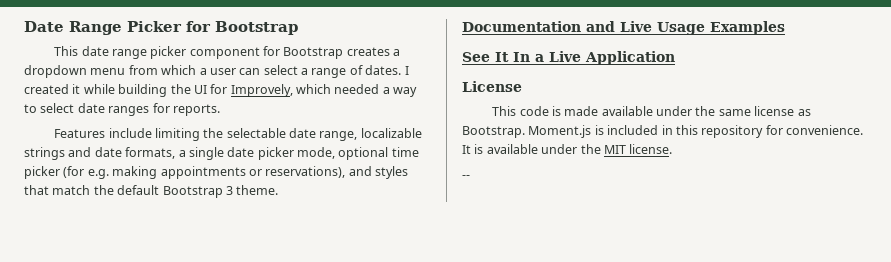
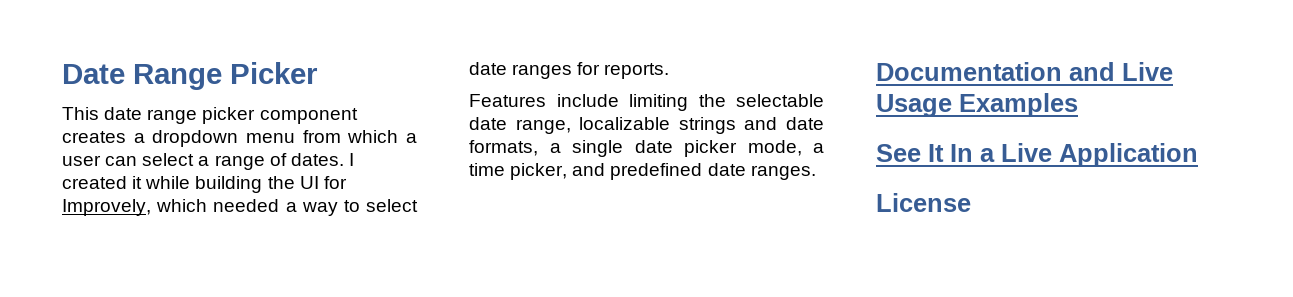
- Date Range Picker for Bootstrap
+ Date Range Picker
- This date range picker component for Bootstrap creates a dropdown menu from which a user can select a range of dates.
+ This date range picker component creates a dropdown menu from which a user can select a range of dates.
- Features include limiting the selectable date range, localizable strings and date formats, a single date picker mode, optional time picker (for e.g. making appointments or reservations), and styles that match the default Bootstrap 3 theme.
+ Features include limiting the selectable date range, localizable strings and date formats, a single date picker mode, a time picker, and predefined date ranges.
- This code is made available under the same license as Bootstrap. Moment.js is included in this repository for convenience. It is available under the MIT license.
- --

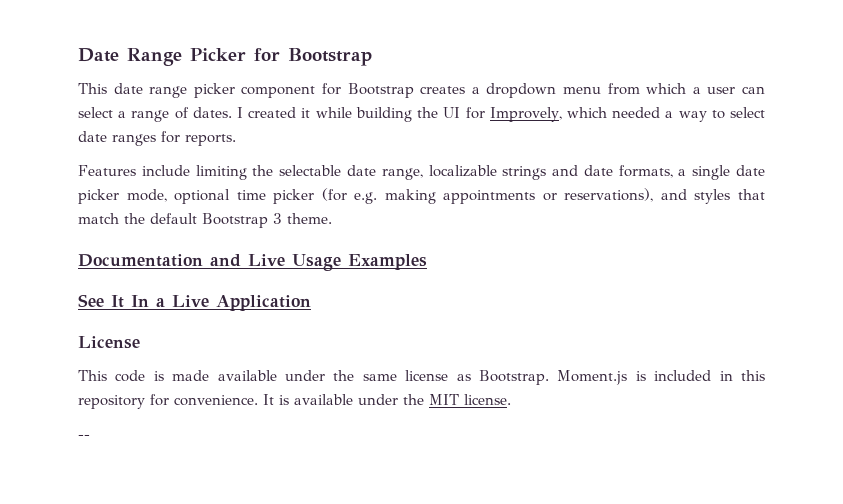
- Date Range Picker
+ Date Range Picker for Bootstrap
- This date range picker component creates a dropdown menu from which a user can select a range of dates.
+ This date range picker component for Bootstrap creates a dropdown menu from which a user can select a range of dates.
- Features include limiting the selectable date range, localizable strings and date formats, a single date picker mode, a time picker, and predefined date ranges.
+ Features include limiting the selectable date range, localizable strings and date formats, a single date picker mode, optional time picker (for e.g. making appointments or reservations), and styles that match the default Bootstrap 3 theme.
+ This code is made available under the same license as Bootstrap. Moment.js is included in this repository for convenience. It is available under the MIT license.
+ --

